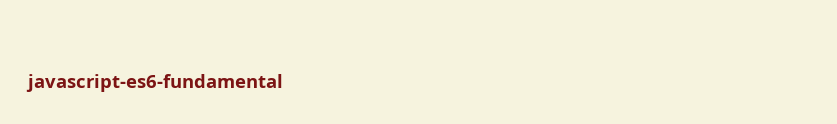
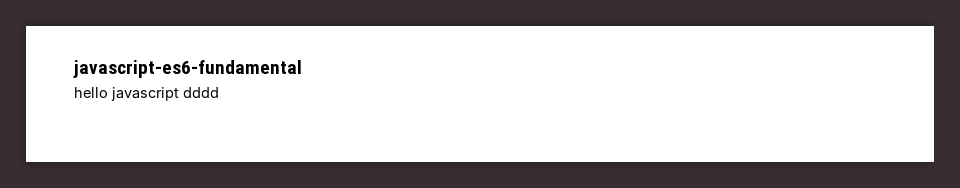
+ hello javascript dddd

